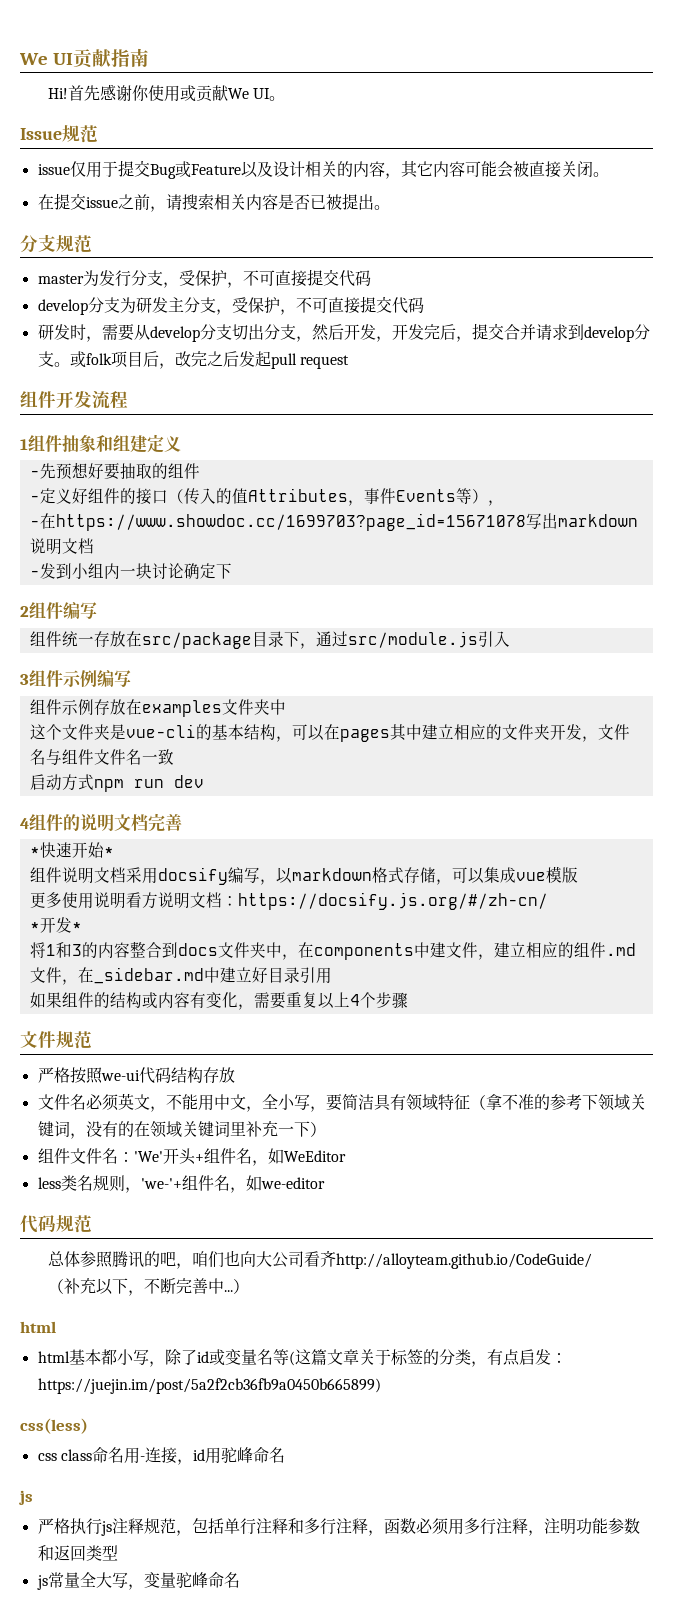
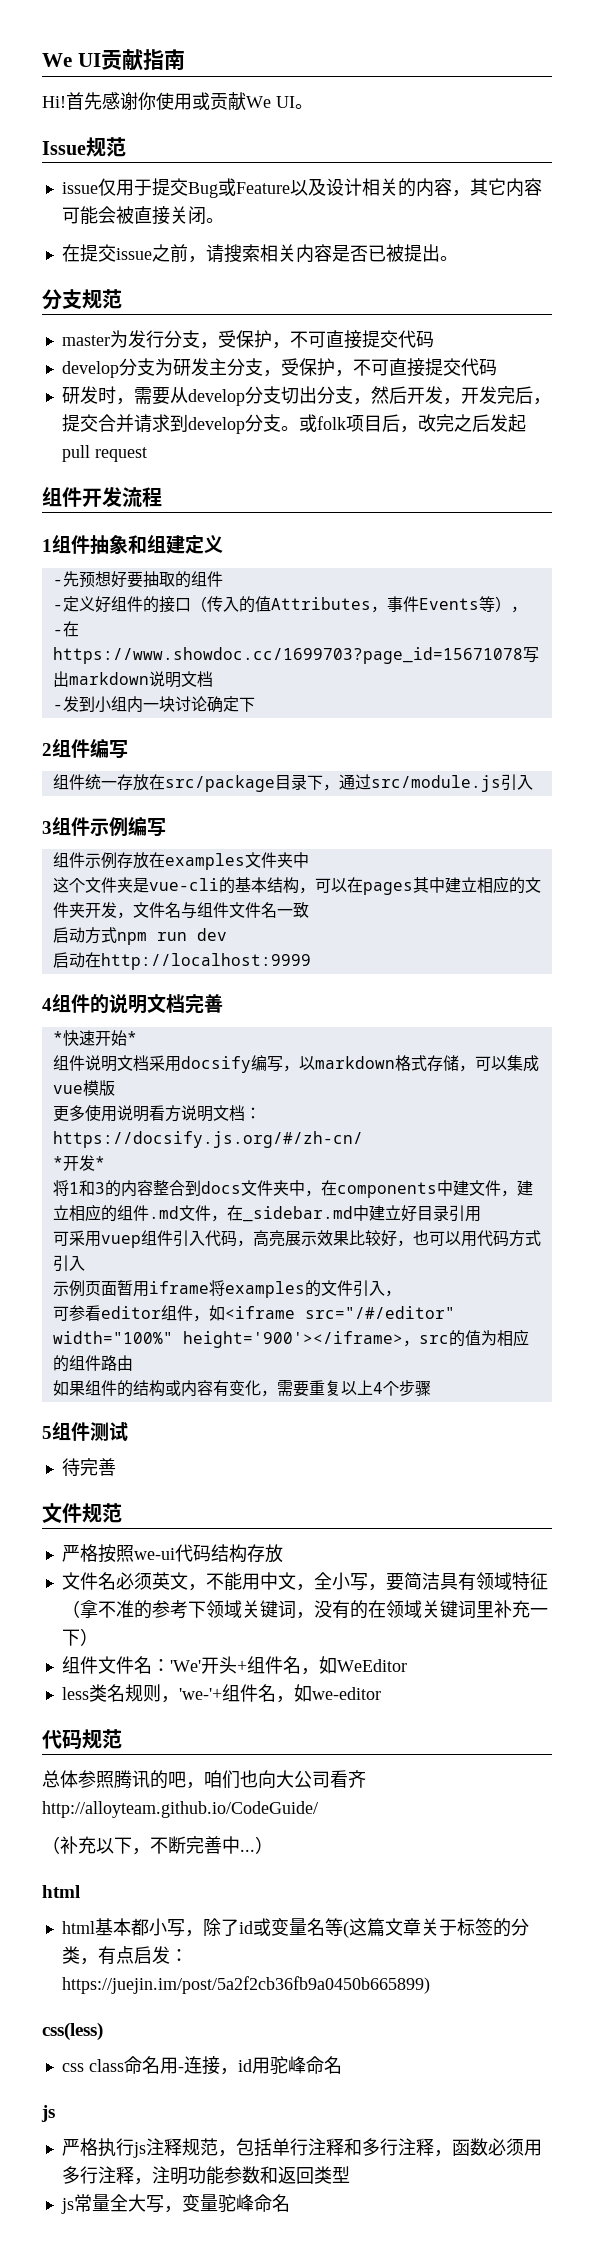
+ 启动在http://localhost:9999
+ 可采用vuep组件引入代码，高亮展示效果比较好，也可以用代码方式引入
+ 示例页面暂用iframe将examples的文件引入，
+ 可参看editor组件，如<iframe src="/#/editor" width="100%" height='900'></iframe>，src的值为相应的组件路由
+ 5组件测试
+ 待完善

